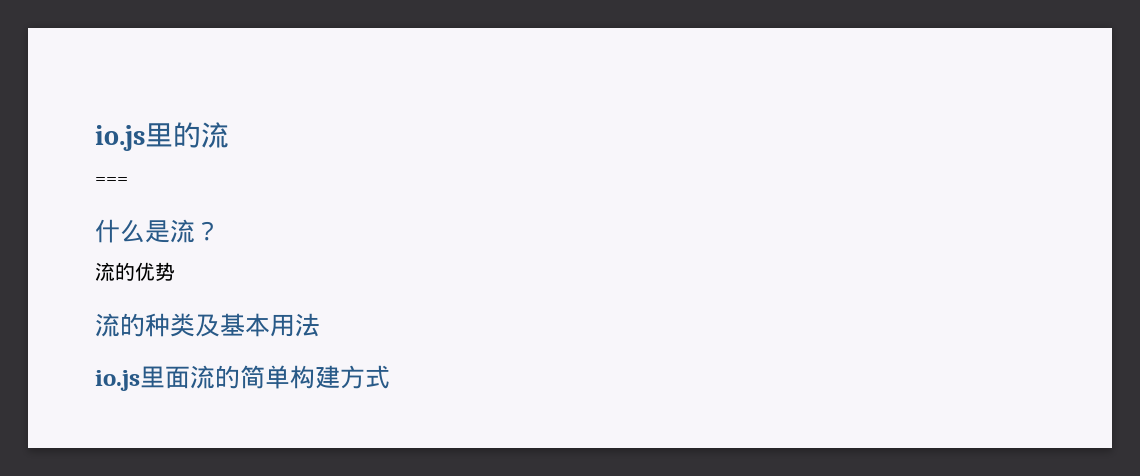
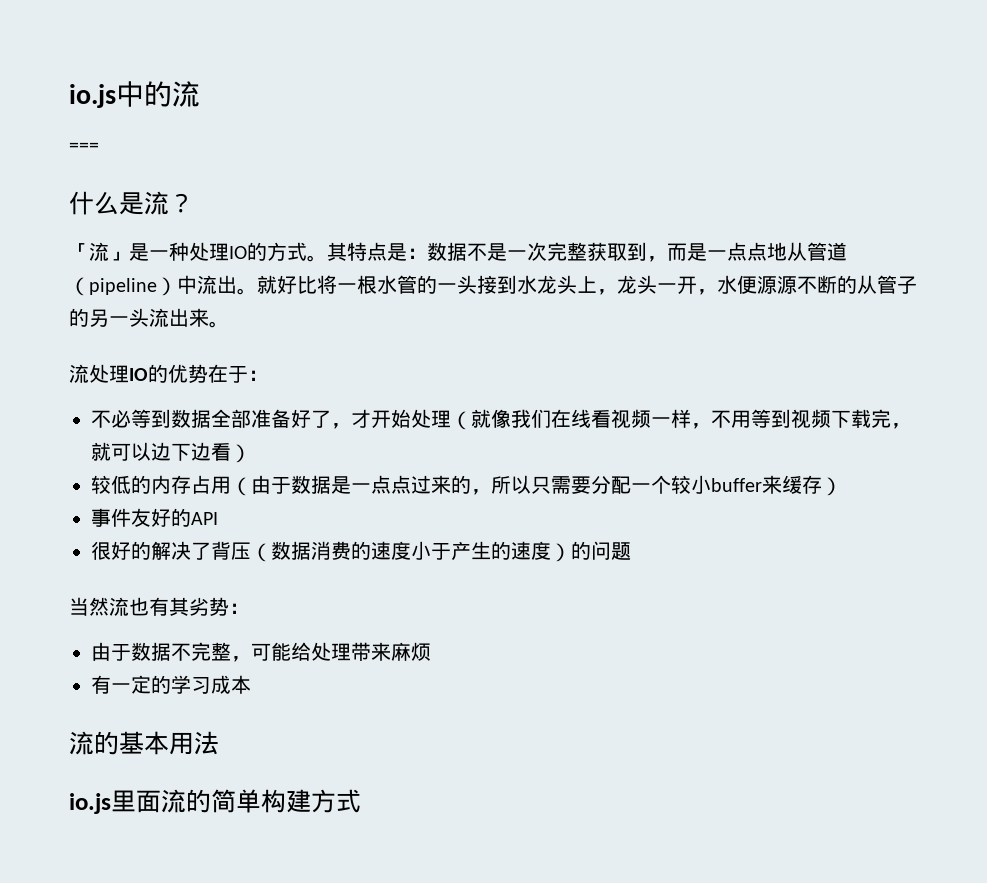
- io.js里的流
+ io.js中的流
- 流的优势
- 流的种类及基本用法
+ 「流」是一种处理IO的方式。其特点是：数据不是一次完整获取到，而是一点点地从管道（pipeline）中流出。就好比将一根水管的一头接到水龙头上，龙头一开，水便源源不断的从管子的另一头流出来。
+ 流处理IO的优势在于：
+ 不必等到数据全部准备好了，才开始处理（就像我们在线看视频一样，不用等到视频下载完，就可以边下边看）
+ 较低的内存占用（由于数据是一点点过来的，所以只需要分配一个较小buffer来缓存）
+ 事件友好的API
+ 很好的解决了背压（数据消费的速度小于产生的速度）的问题
+ 当然流也有其劣势：
+ 由于数据不完整，可能给处理带来麻烦
+ 有一定的学习成本
+ 流的基本用法

